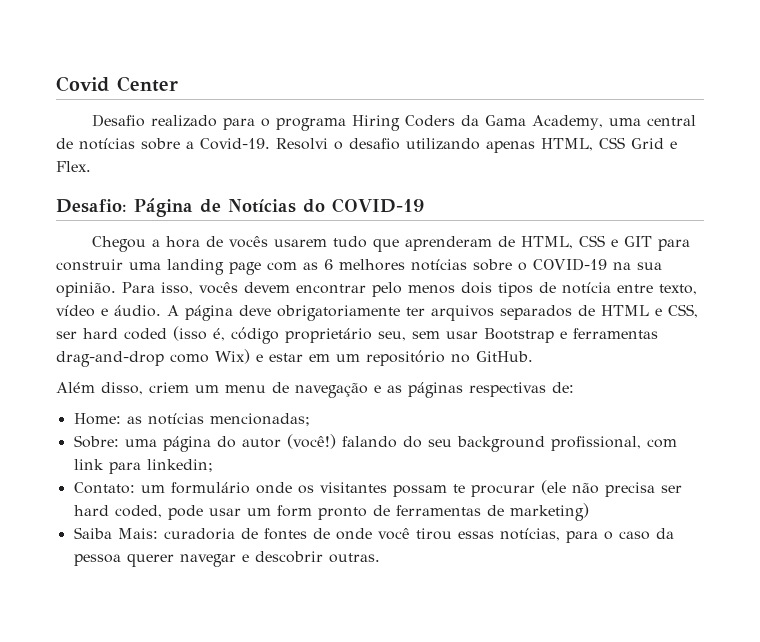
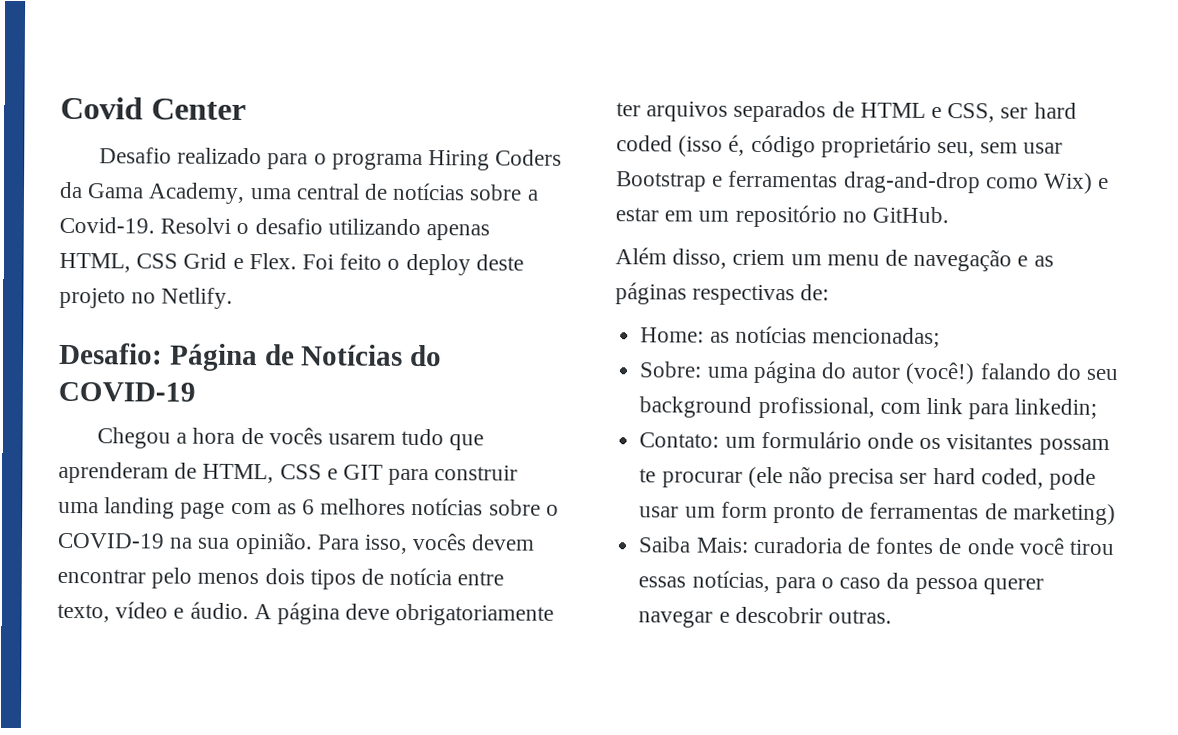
+ Foi feito o deploy deste projeto no Netlify.

